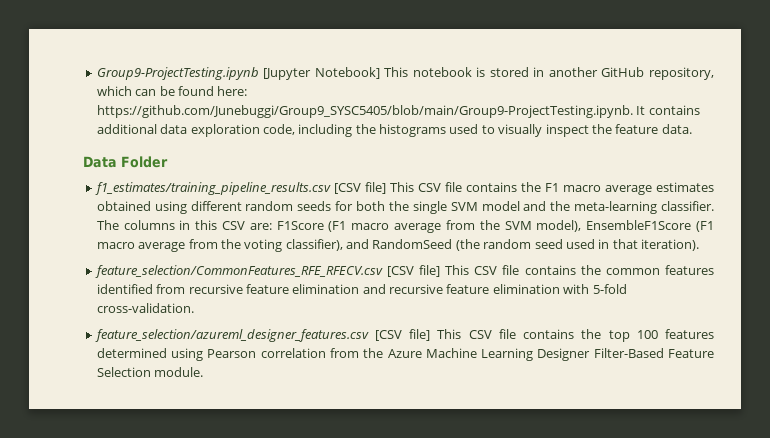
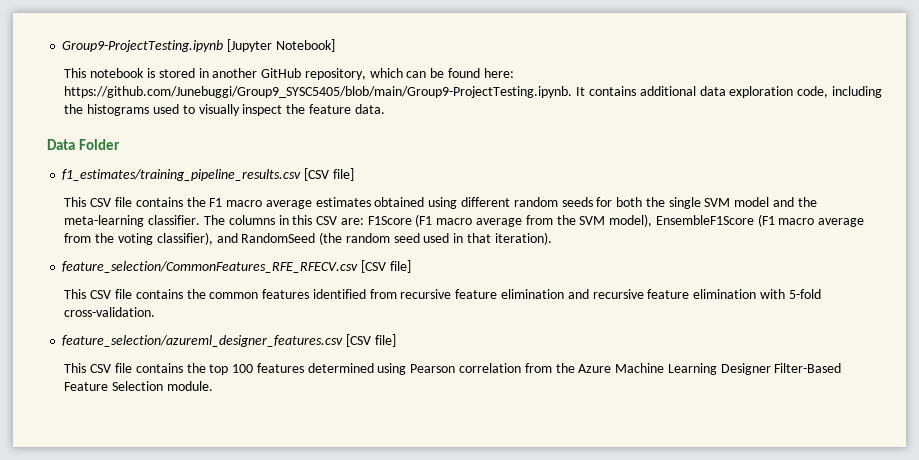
- Group9-ProjectTesting.ipynb [Jupyter Notebook] This notebook is stored in another GitHub repository, which can be found here: https://github.com/Junebuggi/Group9_SYSC5405/blob/main/Group9-ProjectTesting.ipynb. It contains additional data exploration code, including the histograms used to visually inspect the feature data.
+ Group9-ProjectTesting.ipynb [Jupyter Notebook]
+ This notebook is stored in another GitHub repository, which can be found here: https://github.com/Junebuggi/Group9_SYSC5405/blob/main/Group9-ProjectTesting.ipynb. It contains additional data exploration code, including the histograms used to visually inspect the feature data.
- f1_estimates/training_pipeline_results.csv [CSV file] This CSV file contains the F1 macro average estimates obtained using different random seeds for both the single SVM model and the meta-learning classifier.
+ f1_estimates/training_pipeline_results.csv [CSV file]
+ This CSV file contains the F1 macro average estimates obtained using different random seeds for both the single SVM model and the meta-learning classifier.
- feature_selection/CommonFeatures_RFE_RFECV.csv [CSV file] This CSV file contains the common features identified from recursive feature elimination and recursive feature elimination with 5-fold cross-validation.
+ feature_selection/CommonFeatures_RFE_RFECV.csv [CSV file]
+ This CSV file contains the common features identified from recursive feature elimination and recursive feature elimination with 5-fold cross-validation.
- feature_selection/azureml_designer_features.csv [CSV file] This CSV file contains the top 100 features determined using Pearson correlation from the Azure Machine Learning Designer Filter-Based Feature Selection module.
+ feature_selection/azureml_designer_features.csv [CSV file]
+ This CSV file contains the top 100 features determined using Pearson correlation from the Azure Machine Learning Designer Filter-Based Feature Selection module.

